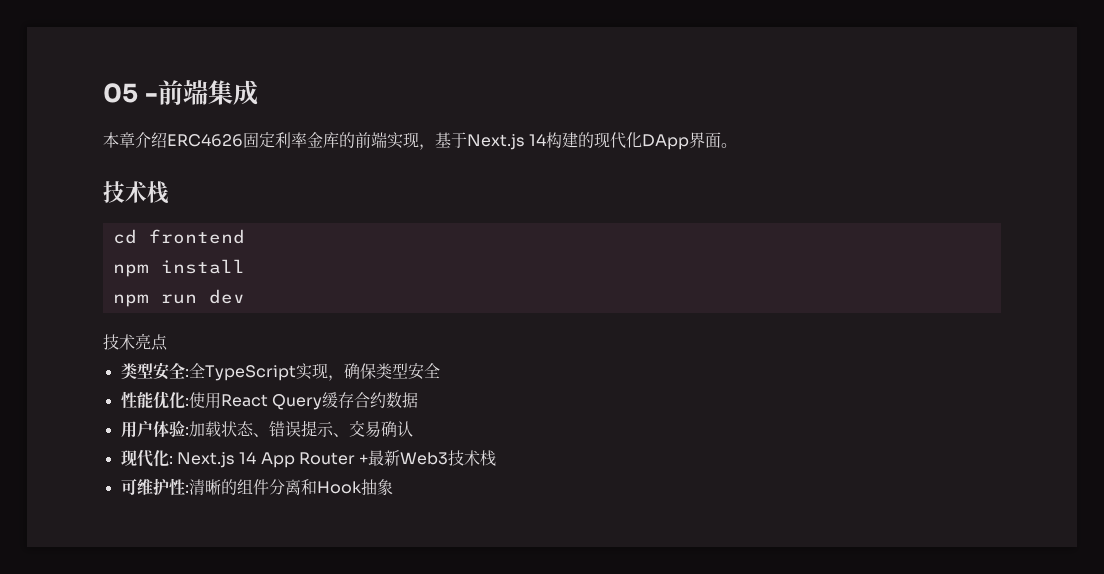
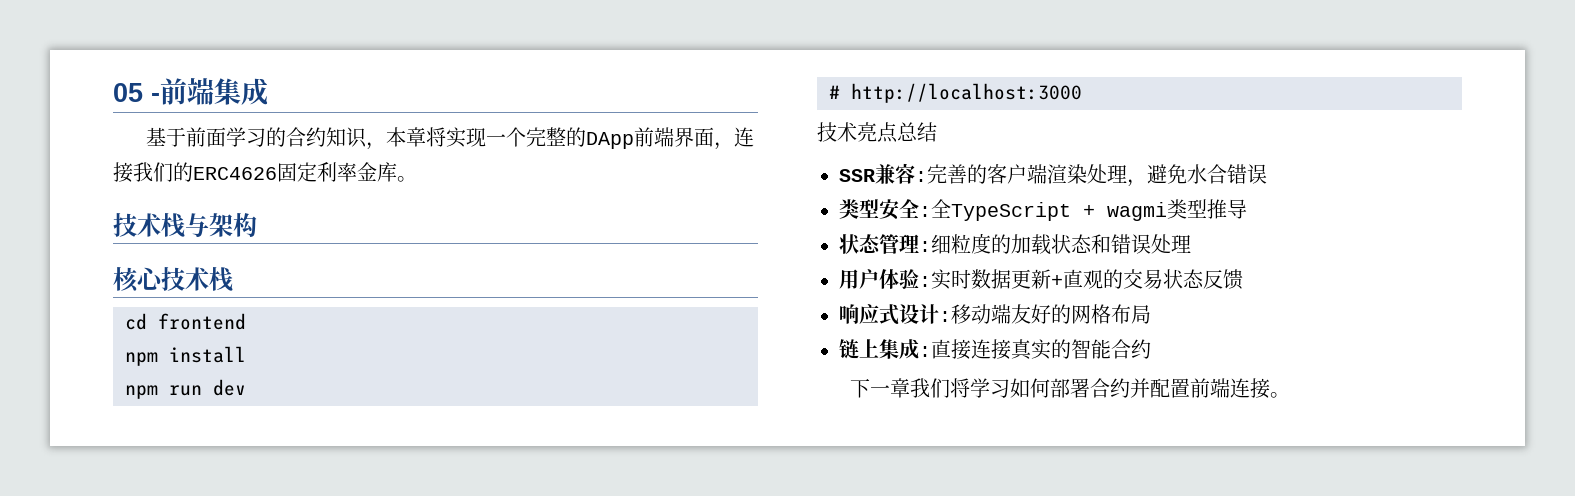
- 本章介绍ERC4626固定利率金库的前端实现，基于Next.js 14构建的现代化DApp界面。
- 技术栈
+ 基于前面学习的合约知识，本章将实现一个完整的DApp前端界面，连接我们的ERC4626固定利率金库。
+ 技术栈与架构
+ 核心技术栈
+ # http://localhost:3000
- 技术亮点
+ 技术亮点总结
+ SSR兼容:完善的客户端渲染处理，避免水合错误
- 类型安全:全TypeScript实现，确保类型安全
- 性能优化:使用React Query缓存合约数据
- 用户体验:加载状态、错误提示、交易确认
- 现代化: Next.js 14 App Router +最新Web3技术栈
- 可维护性:清晰的组件分离和Hook抽象
+ 类型安全:全TypeScript + wagmi类型推导
+ 状态管理:细粒度的加载状态和错误处理
+ 用户体验:实时数据更新+直观的交易状态反馈
+ 响应式设计:移动端友好的网格布局
+ 链上集成:直接连接真实的智能合约
+ 下一章我们将学习如何部署合约并配置前端连接。

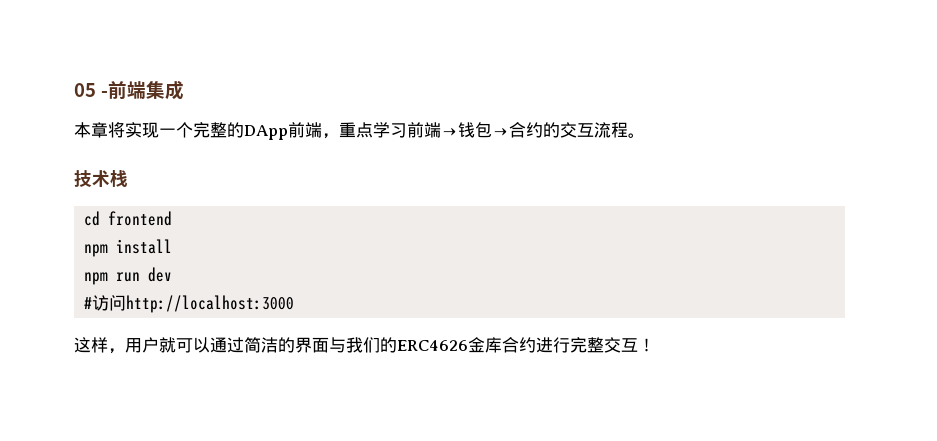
- 基于前面学习的合约知识，本章将实现一个完整的DApp前端界面，连接我们的ERC4626固定利率金库。
- 技术栈与架构
- 核心技术栈
+ 本章将实现一个完整的DApp前端，重点学习前端→钱包→合约的交互流程。
+ 技术栈
- # http://localhost:3000
+ #访问http://localhost:3000
- 技术亮点总结
- SSR兼容:完善的客户端渲染处理，避免水合错误
- 类型安全:全TypeScript + wagmi类型推导
- 状态管理:细粒度的加载状态和错误处理
- 用户体验:实时数据更新+直观的交易状态反馈
- 响应式设计:移动端友好的网格布局
- 链上集成:直接连接真实的智能合约
- 下一章我们将学习如何部署合约并配置前端连接。
+ 这样，用户就可以通过简洁的界面与我们的ERC4626金库合约进行完整交互！

